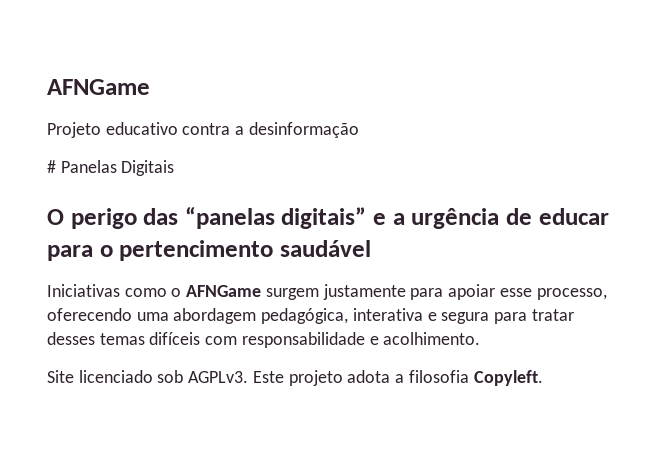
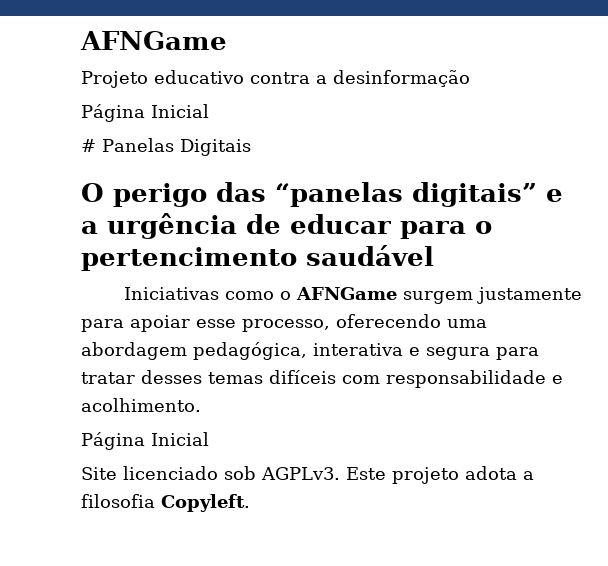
  Projeto educativo contra a desinformação
+ Página Inicial
  Iniciativas como o AFNGame surgem justamente para apoiar esse processo, oferecendo uma abordagem pedagógica, interativa e segura para tratar desses temas difíceis com responsabilidade e acolhimento.
+ Página Inicial

